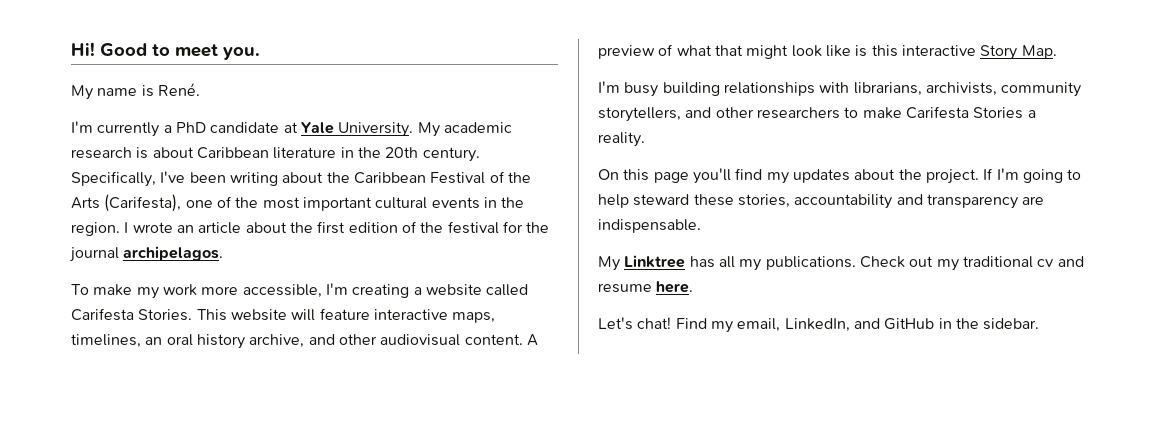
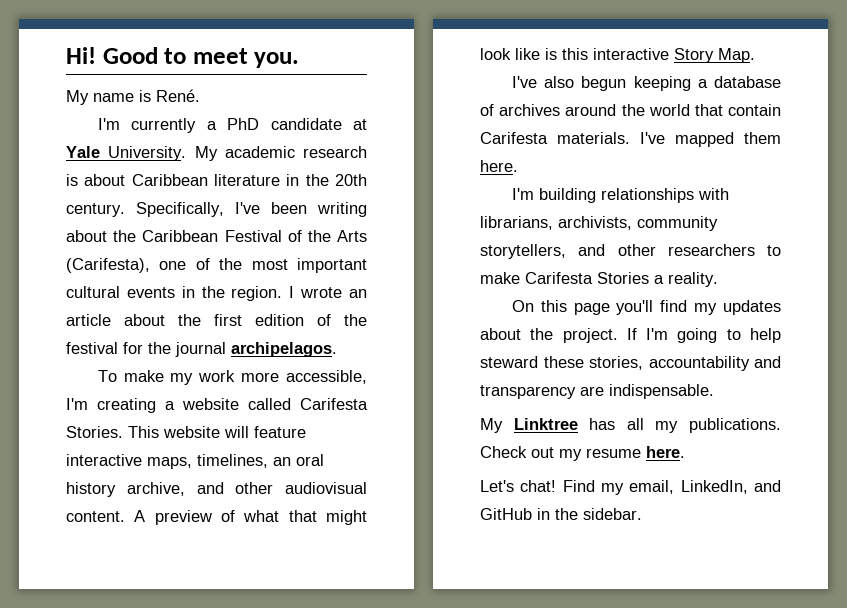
- I'm busy building relationships with librarians, archivists, community storytellers, and other researchers to make Carifesta Stories a reality.
+ I've also begun keeping a database of archives around the world that contain Carifesta materials. I've mapped them here.
+ I'm building relationships with librarians, archivists, community storytellers, and other researchers to make Carifesta Stories a reality.
- Check out my traditional cv and resume here.
+ Check out my resume here.

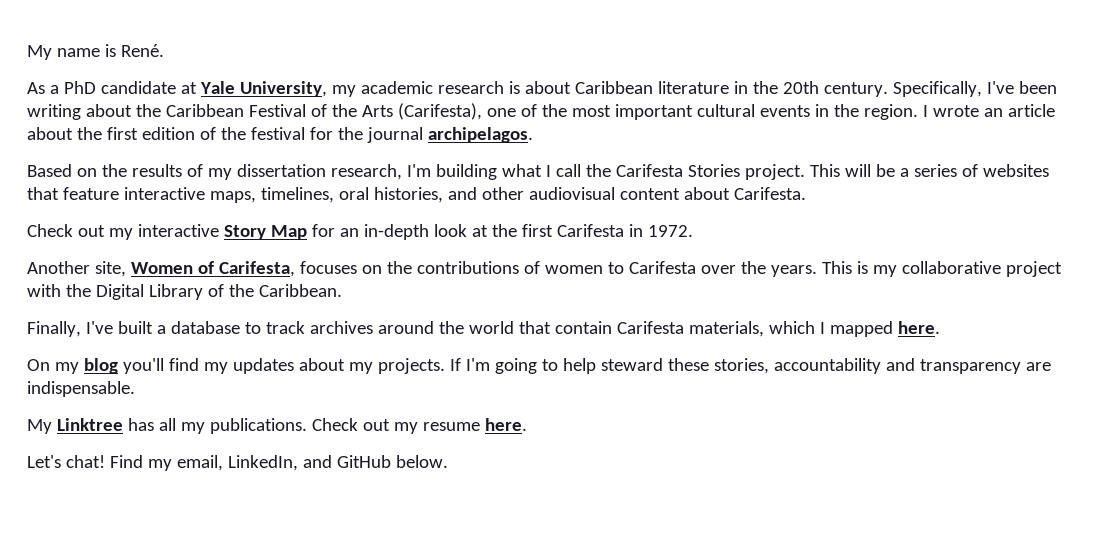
- Hi! Good to meet you.
- I'm currently a PhD candidate at Yale University. My academic research is about Caribbean literature in the 20th century.
+ As a PhD candidate at Yale University, my academic research is about Caribbean literature in the 20th century.
- To make my work more accessible, I'm creating a website called Carifesta Stories. This website will feature interactive maps, timelines, an oral history archive, and other audiovisual content. A preview of what that might look like is this interactive Story Map.
- I've also begun keeping a database of archives around the world that contain Carifesta materials. I've mapped them here.
- I'm building relationships with librarians, archivists, community storytellers, and other researchers to make Carifesta Stories a reality.
+ Based on the results of my dissertation research, I'm building what I call the Carifesta Stories project. This will be a series of websites that feature interactive maps, timelines, oral histories, and other audiovisual content about Carifesta.
+ Check out my interactive Story Map for an in-depth look at the first Carifesta in 1972.
+ Another site, Women of Carifesta, focuses on the contributions of women to Carifesta over the years. This is my collaborative project with the Digital Library of the Caribbean.
+ Finally, I've built a database to track archives around the world that contain Carifesta materials, which I mapped here.
- On this page you'll find my updates about the project.
+ On my blog you'll find my updates about my projects.
- Find my email, LinkedIn, and GitHub in the sidebar.
+ Find my email, LinkedIn, and GitHub below.

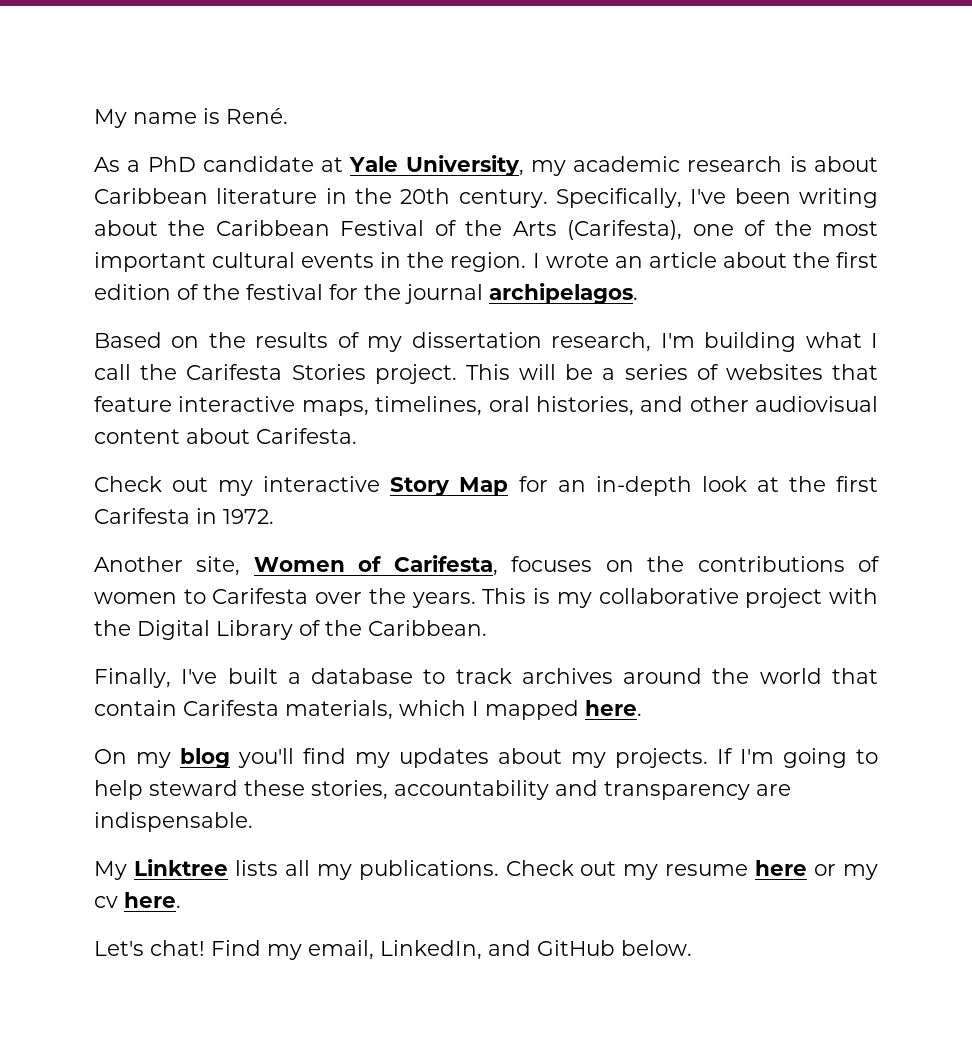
- My Linktree has all my publications.
+ My Linktree lists all my publications.
- Check out my resume here.
+ Check out my resume here or my cv here.

